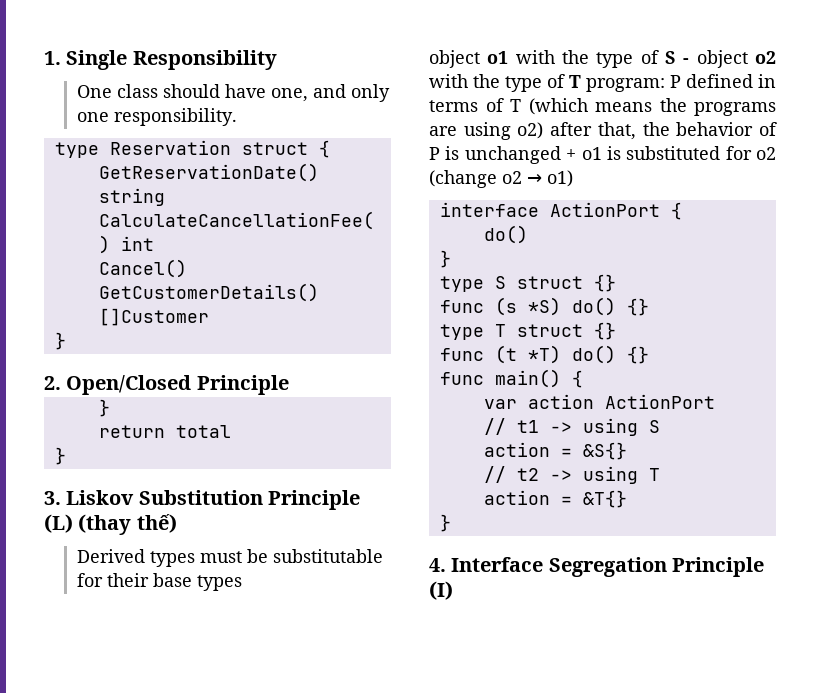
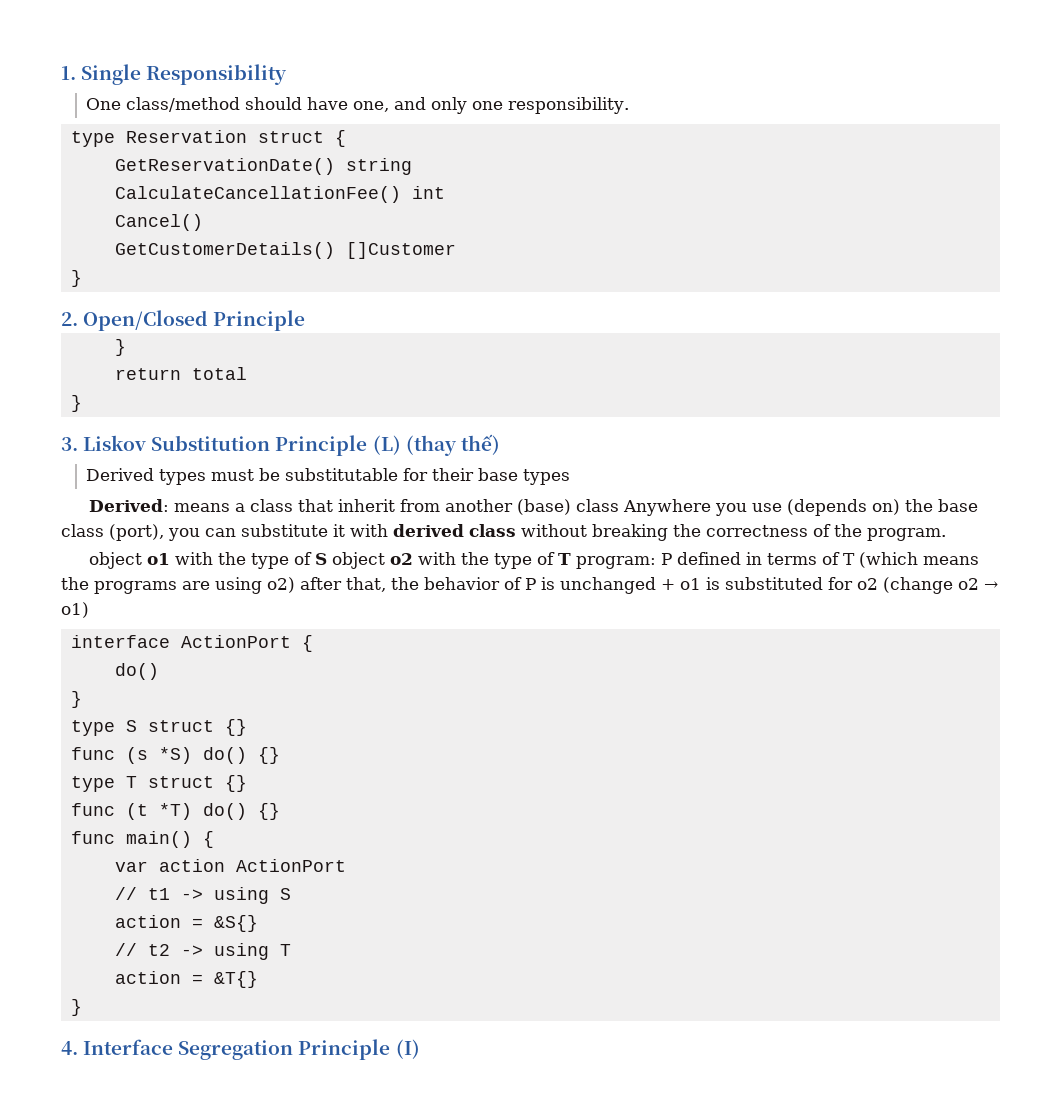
- One class should have one, and only one responsibility.
+ One class/method should have one, and only one responsibility.
+ Derived: means a class that inherit from another (base) class Anywhere you use (depends on) the base class (port), you can substitute it with derived class without breaking the correctness of the program.
- object o1 with the type of S - object o2 with the type of T program: P defined in terms of T (which means the programs are using o2) after that, the behavior of P is unchanged + o1 is substituted for o2 (change o2 → o1)
+ object o1 with the type of S object o2 with the type of T program: P defined in terms of T (which means the programs are using o2) after that, the behavior of P is unchanged + o1 is substituted for o2 (change o2 → o1)

